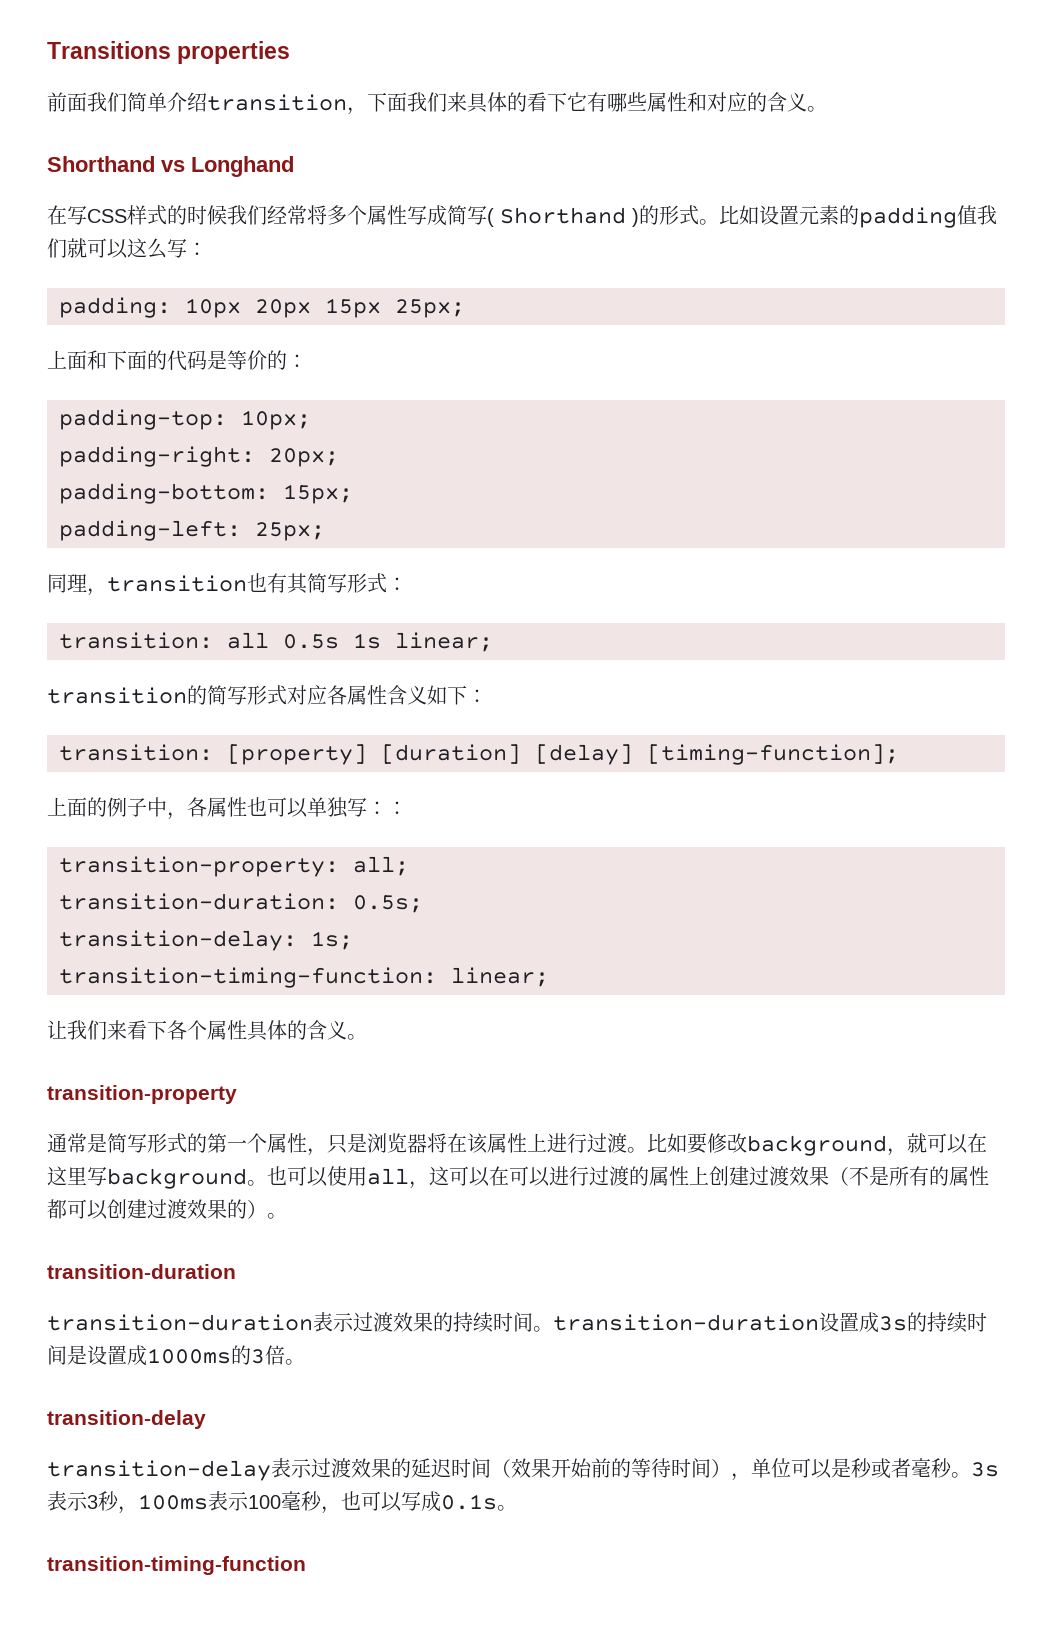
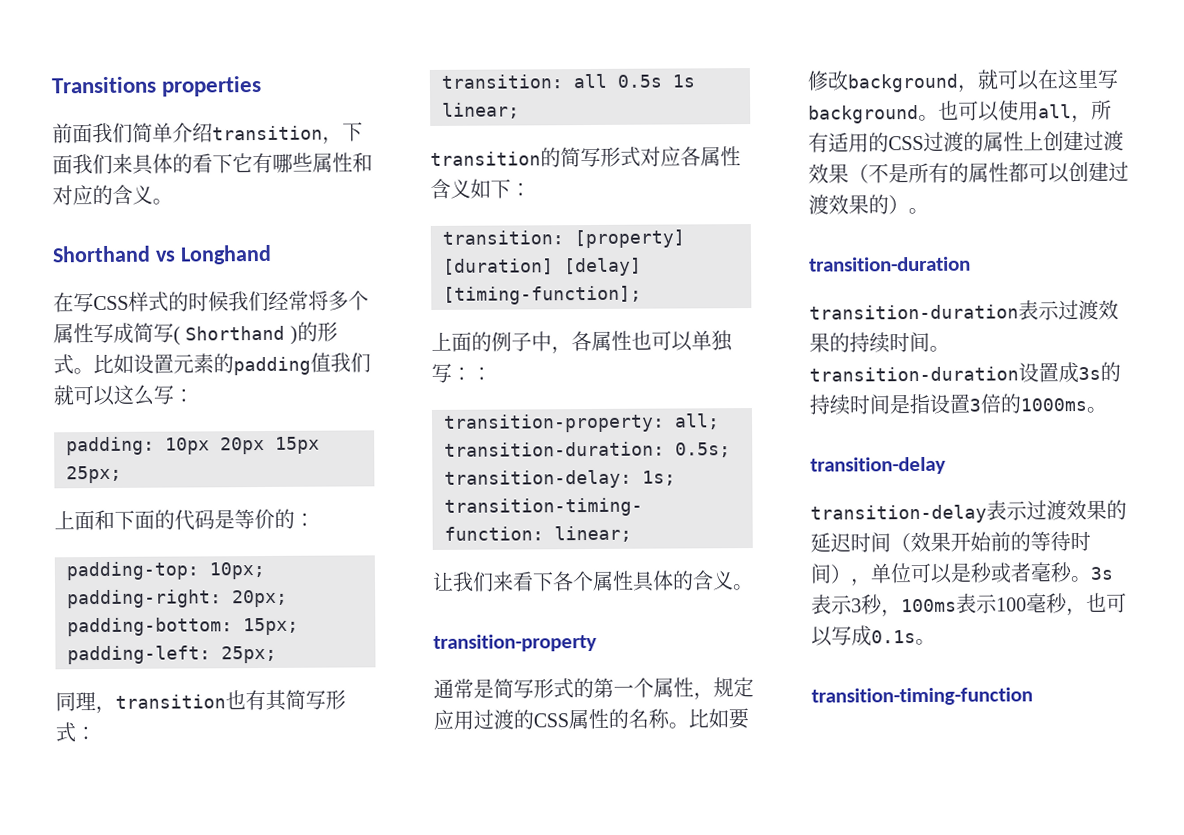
- 通常是简写形式的第一个属性，只是浏览器将在该属性上进行过渡。
+ 通常是简写形式的第一个属性，规定应用过渡的CSS属性的名称。
- 也可以使用all，这可以在可以进行过渡的属性上创建过渡效果（不是所有的属性都可以创建过渡效果的）。
+ 也可以使用all，所有适用的CSS过渡的属性上创建过渡效果（不是所有的属性都可以创建过渡效果的）。
- transition-duration表示过渡效果的持续时间。transition-duration设置成3s的持续时间是设置成1000ms的3倍。
+ transition-duration表示过渡效果的持续时间。transition-duration设置成3s的持续时间是指设置3倍的1000ms。

